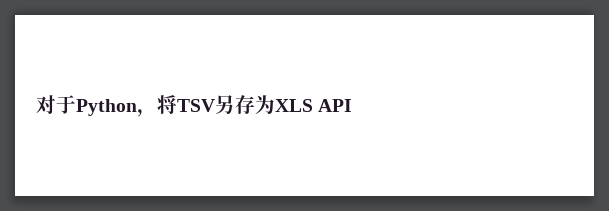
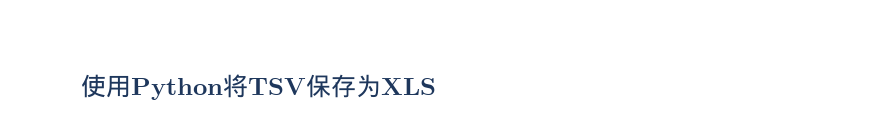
- 对于Python，将TSV另存为XLS API
+ 使用Python将TSV保存为XLS

